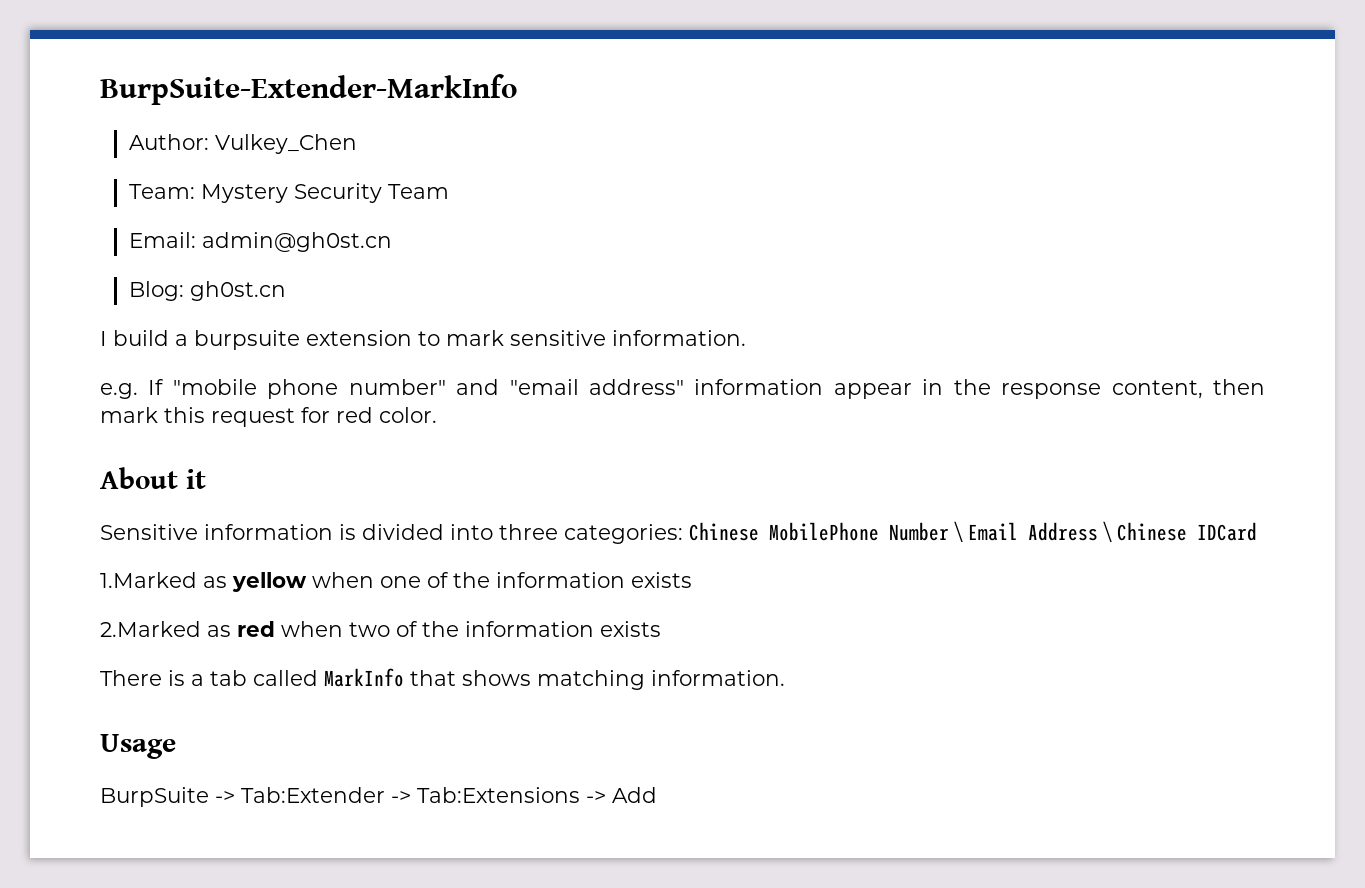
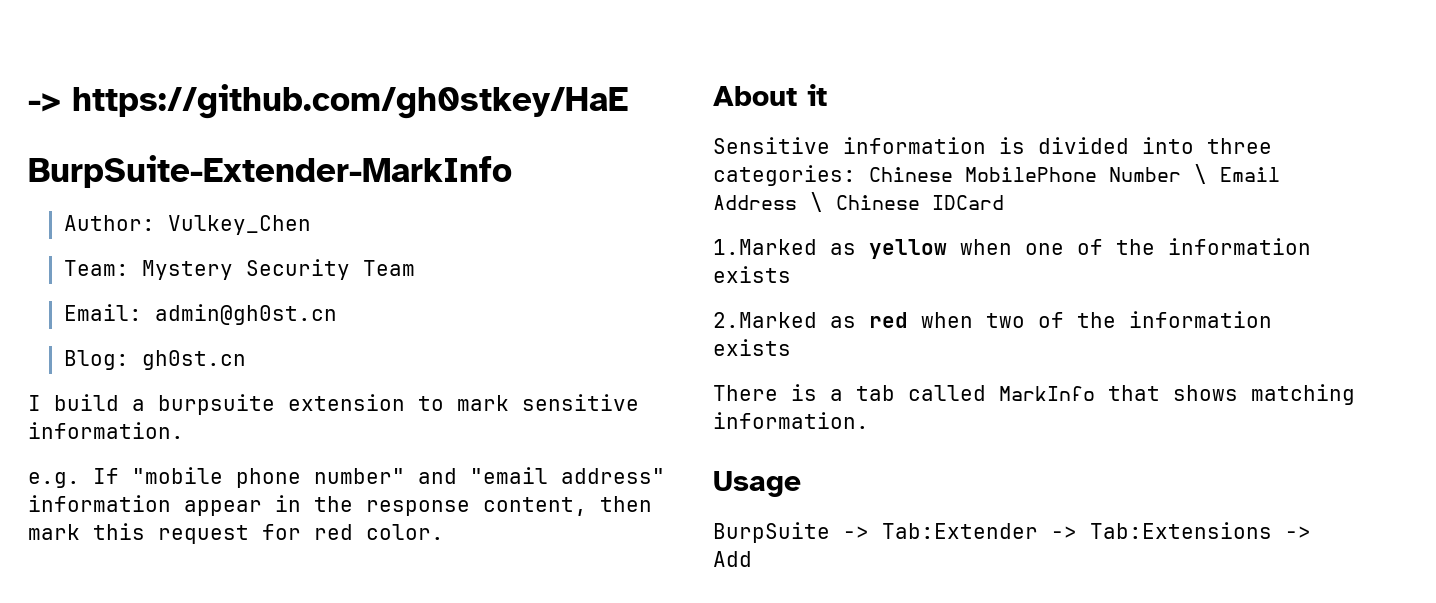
+ -> https://github.com/gh0stkey/HaE

